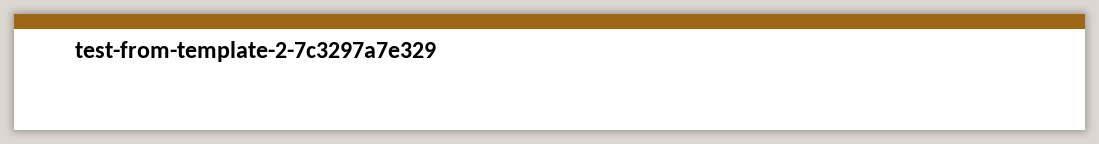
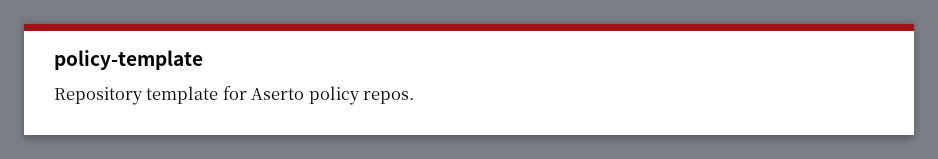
- test-from-template-2-7c3297a7e329
+ policy-template
+ Repository template for Aserto policy repos.

